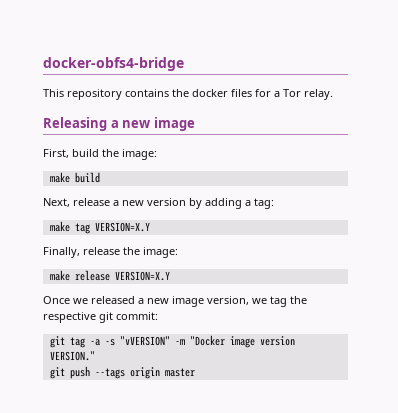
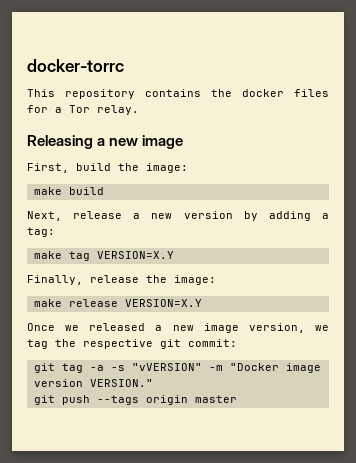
- docker-obfs4-bridge
+ docker-torrc

